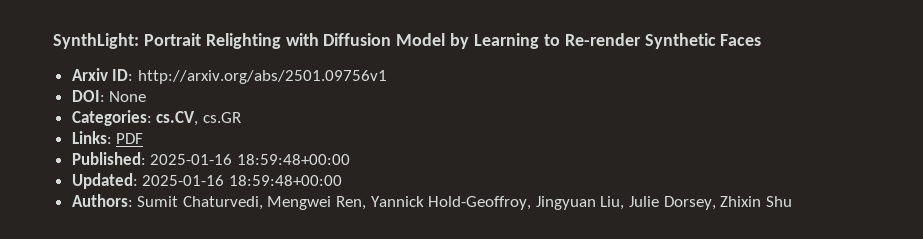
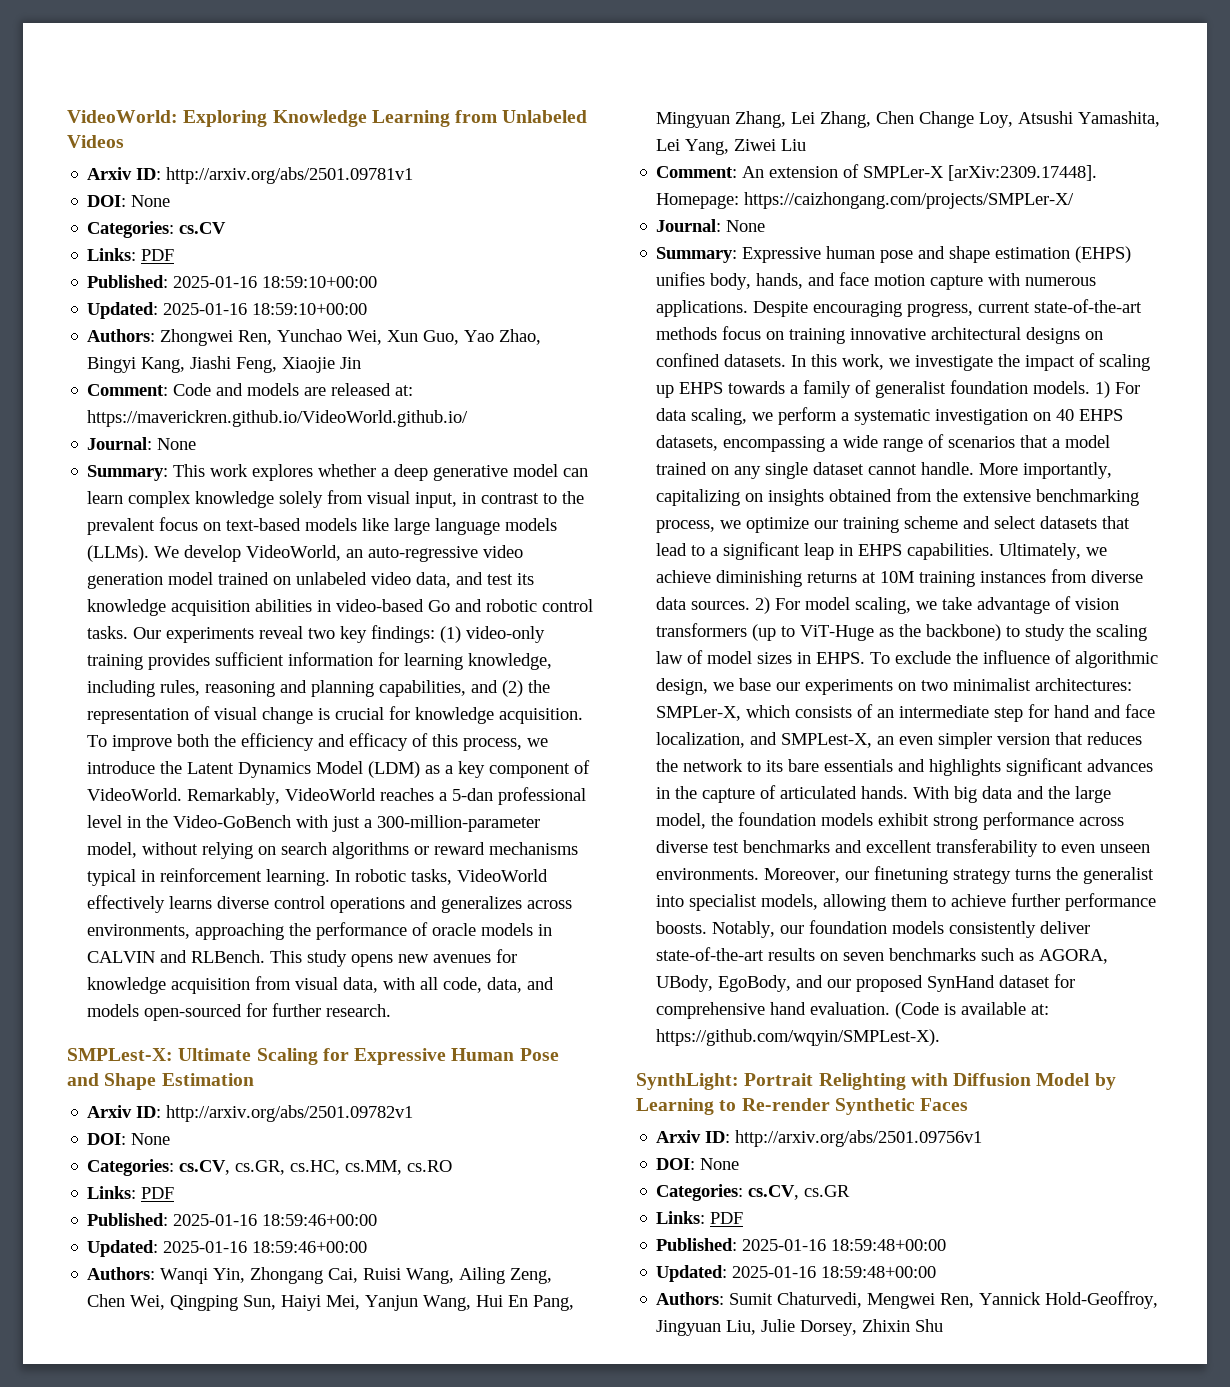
+ VideoWorld: Exploring Knowledge Learning from Unlabeled Videos
+ Arxiv ID: http://arxiv.org/abs/2501.09781v1
+ DOI: None
+ Categories: cs.CV
+ Links: PDF
+ Published: 2025-01-16 18:59:10+00:00
+ Updated: 2025-01-16 18:59:10+00:00
+ Authors: Zhongwei Ren, Yunchao Wei, Xun Guo, Yao Zhao, Bingyi Kang, Jiashi Feng, Xiaojie Jin
+ Comment: Code and models are released at: https://maverickren.github.io/VideoWorld.github.io/
+ Journal: None
+ Summary: This work explores whether a deep generative model can learn complex knowledge solely from visual input, in contrast to the prevalent focus on text-based models like large language models (LLMs). We develop VideoWorld, an auto-regressive video generation model trained on unlabeled video data, and test its knowledge acquisition abilities in video-based Go and robotic control tasks. Our experiments reveal two key findings: (1) video-only training provides sufficient information for learning knowledge, including rules, reasoning and planning capabilities, and (2) the representation of visual change is crucial for knowledge acquisition. To improve both the efficiency and efficacy of this process, we introduce the Latent Dynamics Model (LDM) as a key component of VideoWorld. Remarkably, VideoWorld reaches a 5-dan professional level in the Video-GoBench with just a 300-million-parameter model, without relying on search algorithms or reward mechanisms typical in reinforcement learning. In robotic tasks, VideoWorld effectively learns diverse control operations and generalizes across environments, approaching the performance of oracle models in CALVIN and RLBench. This study opens new avenues for knowledge acquisition from visual data, with all code, data, and models open-sourced for further research.
+ SMPLest-X: Ultimate Scaling for Expressive Human Pose and Shape Estimation
+ Arxiv ID: http://arxiv.org/abs/2501.09782v1
+ DOI: None
+ Categories: cs.CV, cs.GR, cs.HC, cs.MM, cs.RO
+ Links: PDF
+ Published: 2025-01-16 18:59:46+00:00
+ Updated: 2025-01-16 18:59:46+00:00
+ Authors: Wanqi Yin, Zhongang Cai, Ruisi Wang, Ailing Zeng, Chen Wei, Qingping Sun, Haiyi Mei, Yanjun Wang, Hui En Pang, Mingyuan Zhang, Lei Zhang, Chen Change Loy, Atsushi Yamashita, Lei Yang, Ziwei Liu
+ Comment: An extension of SMPLer-X [arXiv:2309.17448]. Homepage: https://caizhongang.com/projects/SMPLer-X/
+ Journal: None
+ Summary: Expressive human pose and shape estimation (EHPS) unifies body, hands, and face motion capture with numerous applications. Despite encouraging progress, current state-of-the-art methods focus on training innovative architectural designs on confined datasets. In this work, we investigate the impact of scaling up EHPS towards a family of generalist foundation models. 1) For data scaling, we perform a systematic investigation on 40 EHPS datasets, encompassing a wide range of scenarios that a model trained on any single dataset cannot handle. More importantly, capitalizing on insights obtained from the extensive benchmarking process, we optimize our training scheme and select datasets that lead to a significant leap in EHPS capabilities. Ultimately, we achieve diminishing returns at 10M training instances from diverse data sources. 2) For model scaling, we take advantage of vision transformers (up to ViT-Huge as the backbone) to study the scaling law of model sizes in EHPS. To exclude the influence of algorithmic design, we base our experiments on two minimalist architectures: SMPLer-X, which consists of an intermediate step for hand and face localization, and SMPLest-X, an even simpler version that reduces the network to its bare essentials and highlights significant advances in the capture of articulated hands. With big data and the large model, the foundation models exhibit strong performance across diverse test benchmarks and excellent transferability to even unseen environments. Moreover, our finetuning strategy turns the generalist into specialist models, allowing them to achieve further performance boosts. Notably, our foundation models consistently deliver state-of-the-art results on seven benchmarks such as AGORA, UBody, EgoBody, and our proposed SynHand dataset for comprehensive hand evaluation. (Code is available at: https://github.com/wqyin/SMPLest-X).

